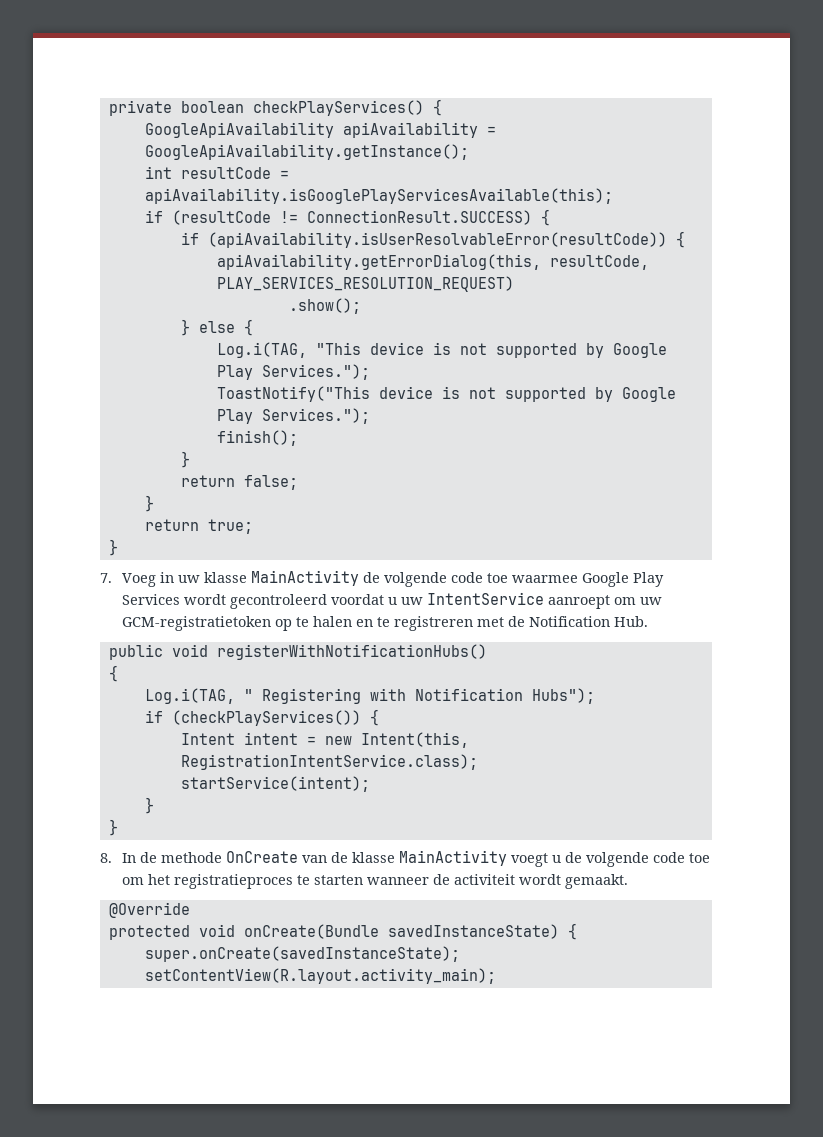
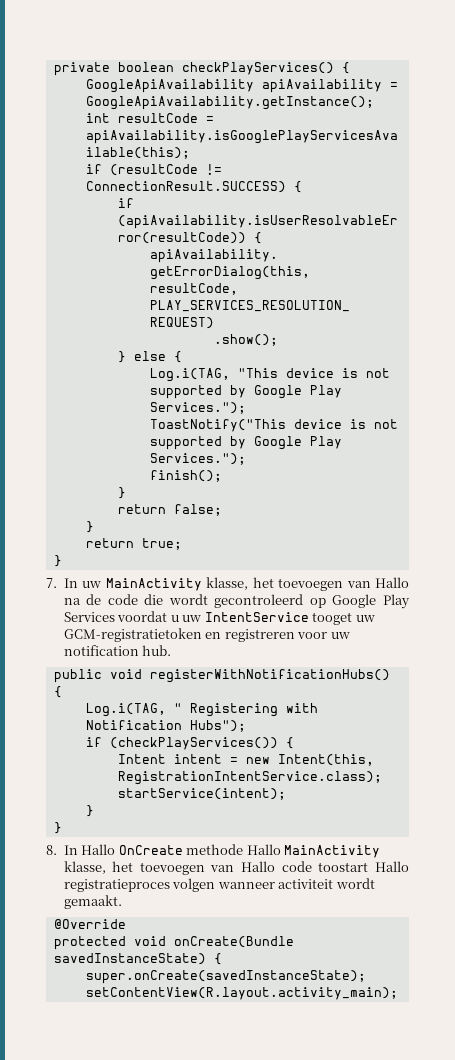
- 7. Voeg in uw klasse MainActivity de volgende code toe waarmee Google Play Services wordt gecontroleerd voordat u uw IntentService aanroept om uw GCM-registratietoken op te halen en te registreren met de Notification Hub.
+ 7. In uw MainActivity klasse, het toevoegen van Hallo na de code die wordt gecontroleerd op Google Play Services voordat u uw IntentService tooget uw GCM-registratietoken en registreren voor uw notification hub.
- 8. In de methode OnCreate van de klasse MainActivity voegt u de volgende code toe om het registratieproces te starten wanneer de activiteit wordt gemaakt.
+ 8. In Hallo OnCreate methode Hallo MainActivity klasse, het toevoegen van Hallo code toostart Hallo registratieproces volgen wanneer activiteit wordt gemaakt.

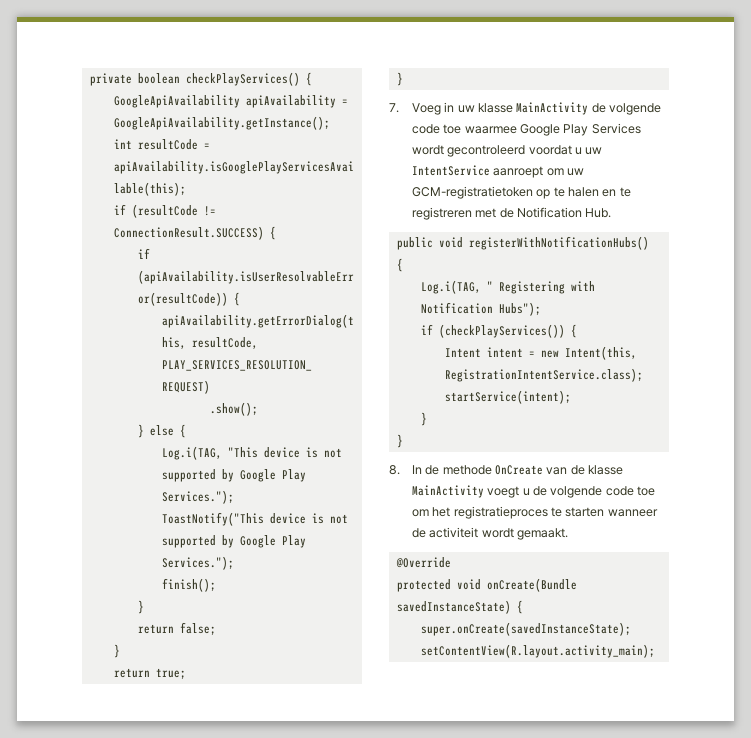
- 7. In uw MainActivity klasse, het toevoegen van Hallo na de code die wordt gecontroleerd op Google Play Services voordat u uw IntentService tooget uw GCM-registratietoken en registreren voor uw notification hub.
+ 7. Voeg in uw klasse MainActivity de volgende code toe waarmee Google Play Services wordt gecontroleerd voordat u uw IntentService aanroept om uw GCM-registratietoken op te halen en te registreren met de Notification Hub.
- 8. In Hallo OnCreate methode Hallo MainActivity klasse, het toevoegen van Hallo code toostart Hallo registratieproces volgen wanneer activiteit wordt gemaakt.
+ 8. In de methode OnCreate van de klasse MainActivity voegt u de volgende code toe om het registratieproces te starten wanneer de activiteit wordt gemaakt.

